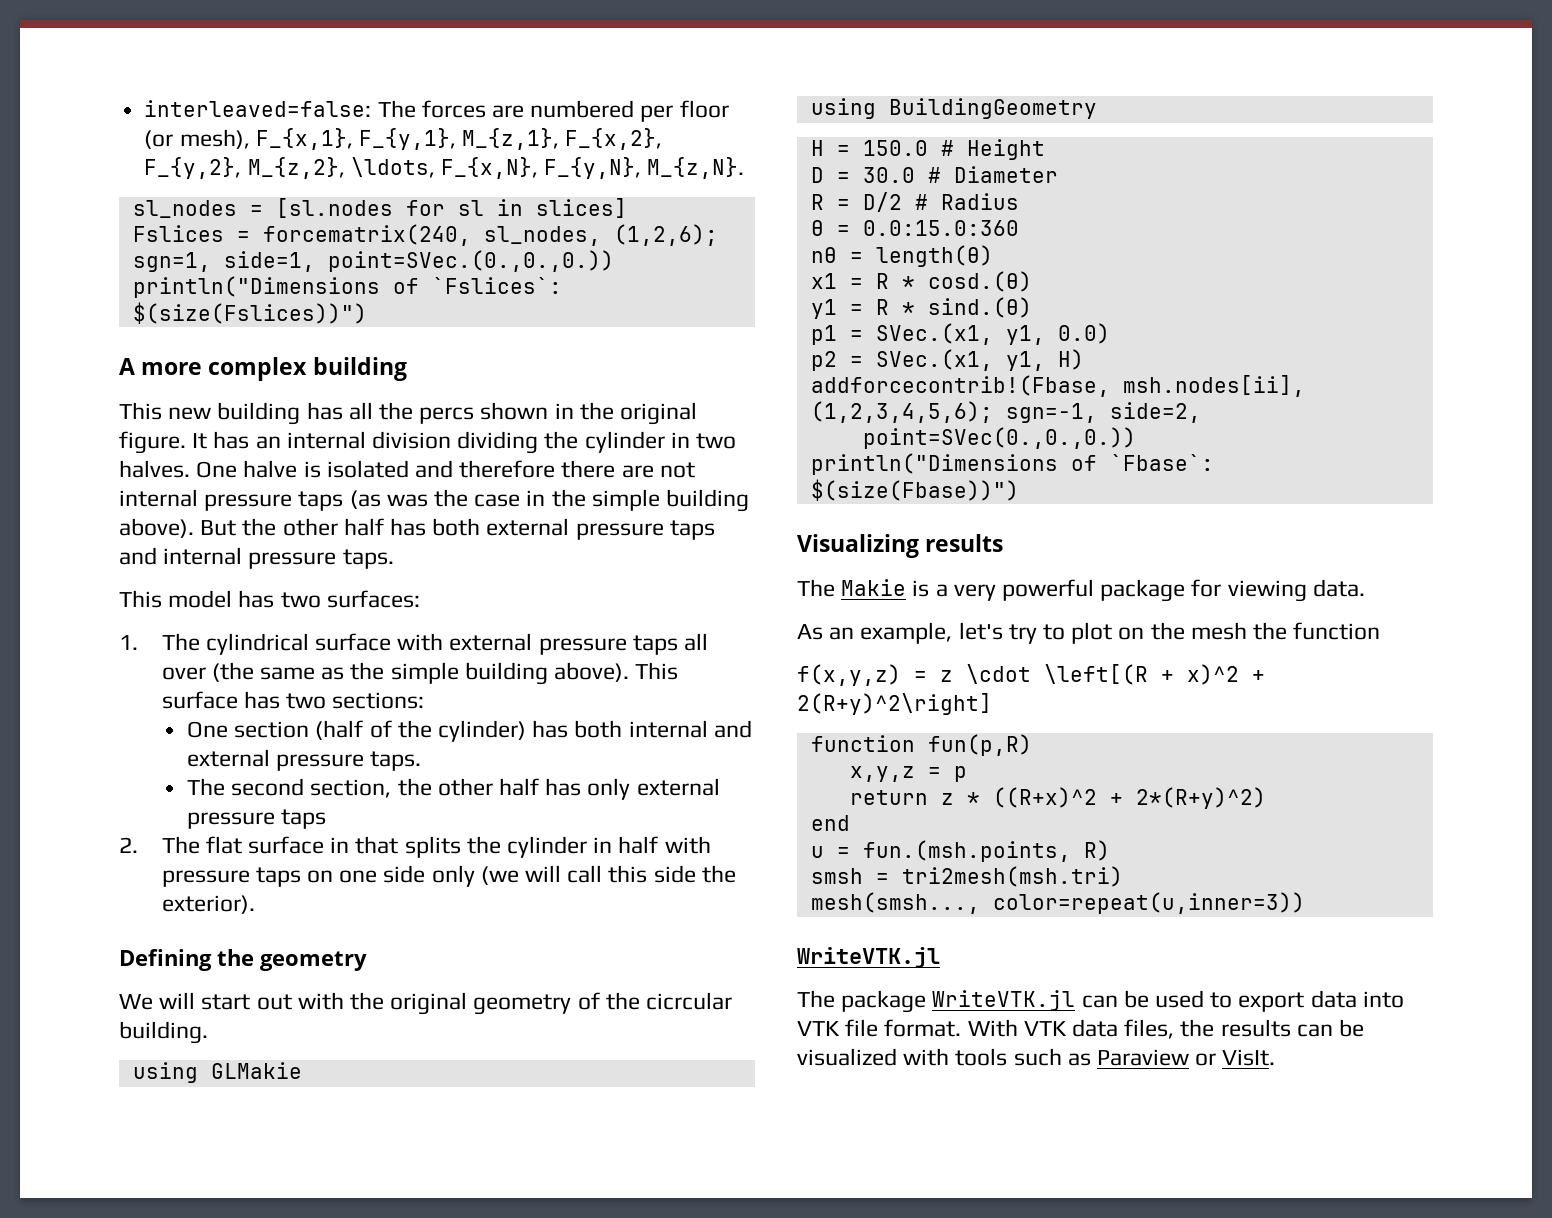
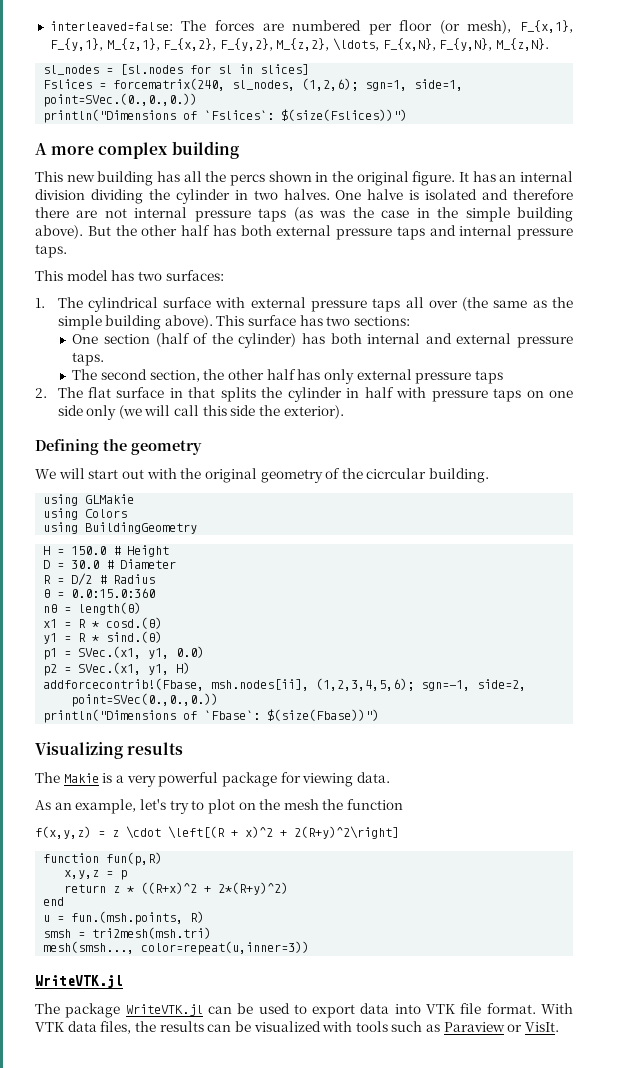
+ using Colors

